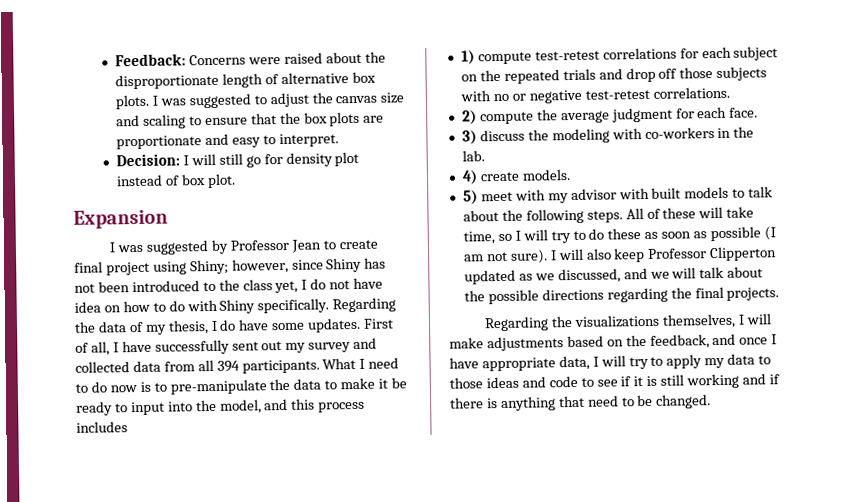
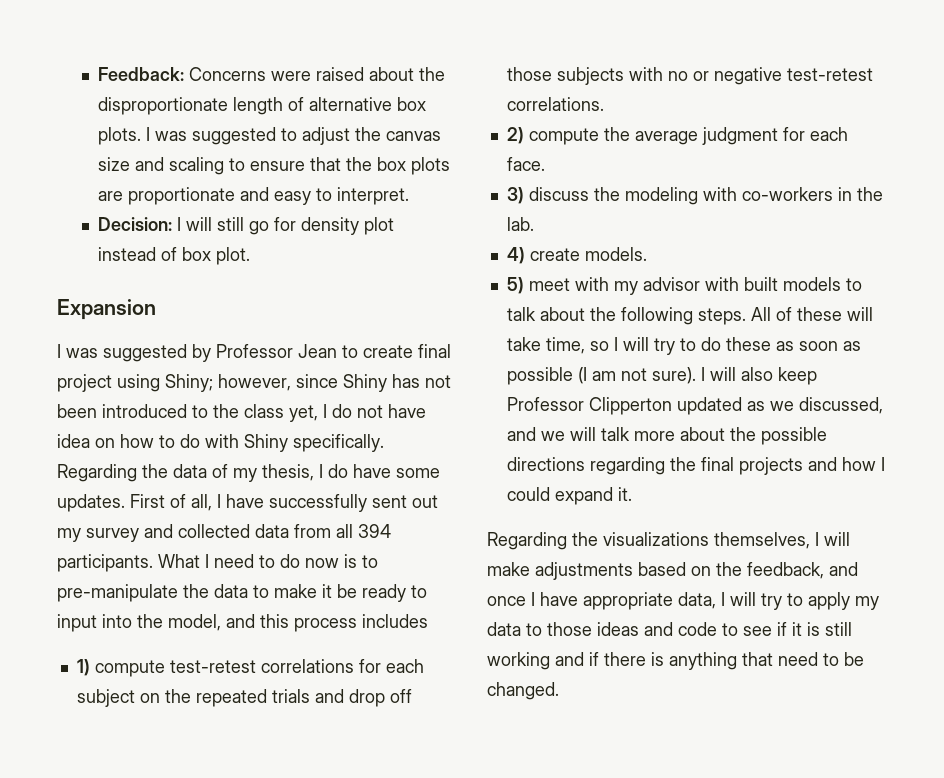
- I will also keep Professor Clipperton updated as we discussed, and we will talk about the possible directions regarding the final projects.
+ I will also keep Professor Clipperton updated as we discussed, and we will talk more about the possible directions regarding the final projects and how I could expand it.

